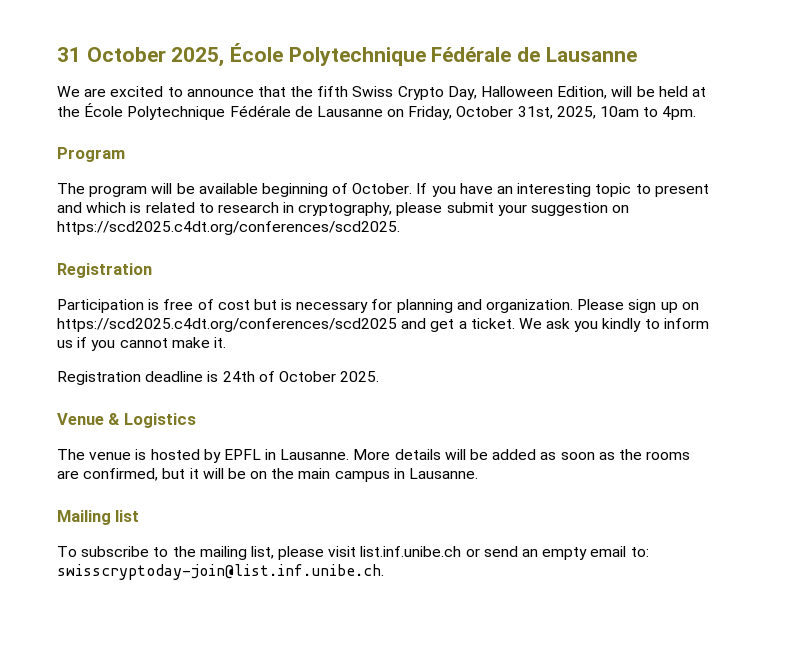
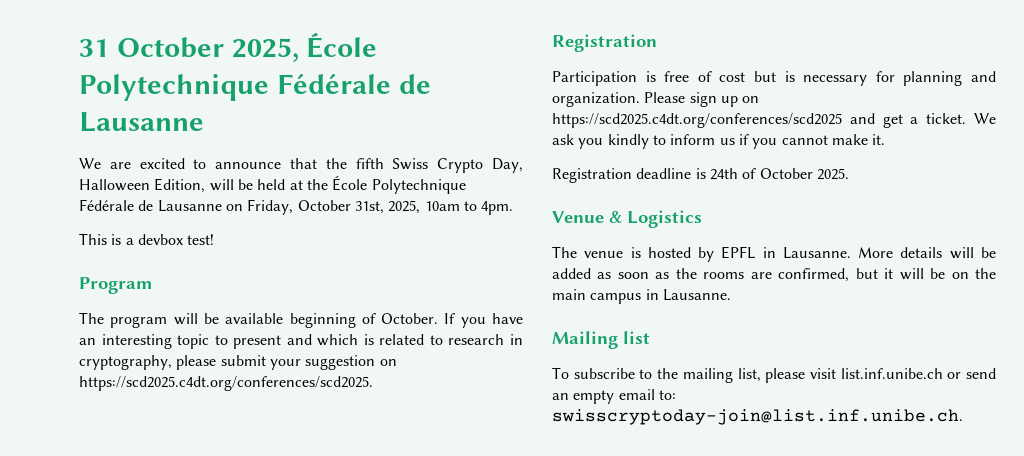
+ This is a devbox test!

